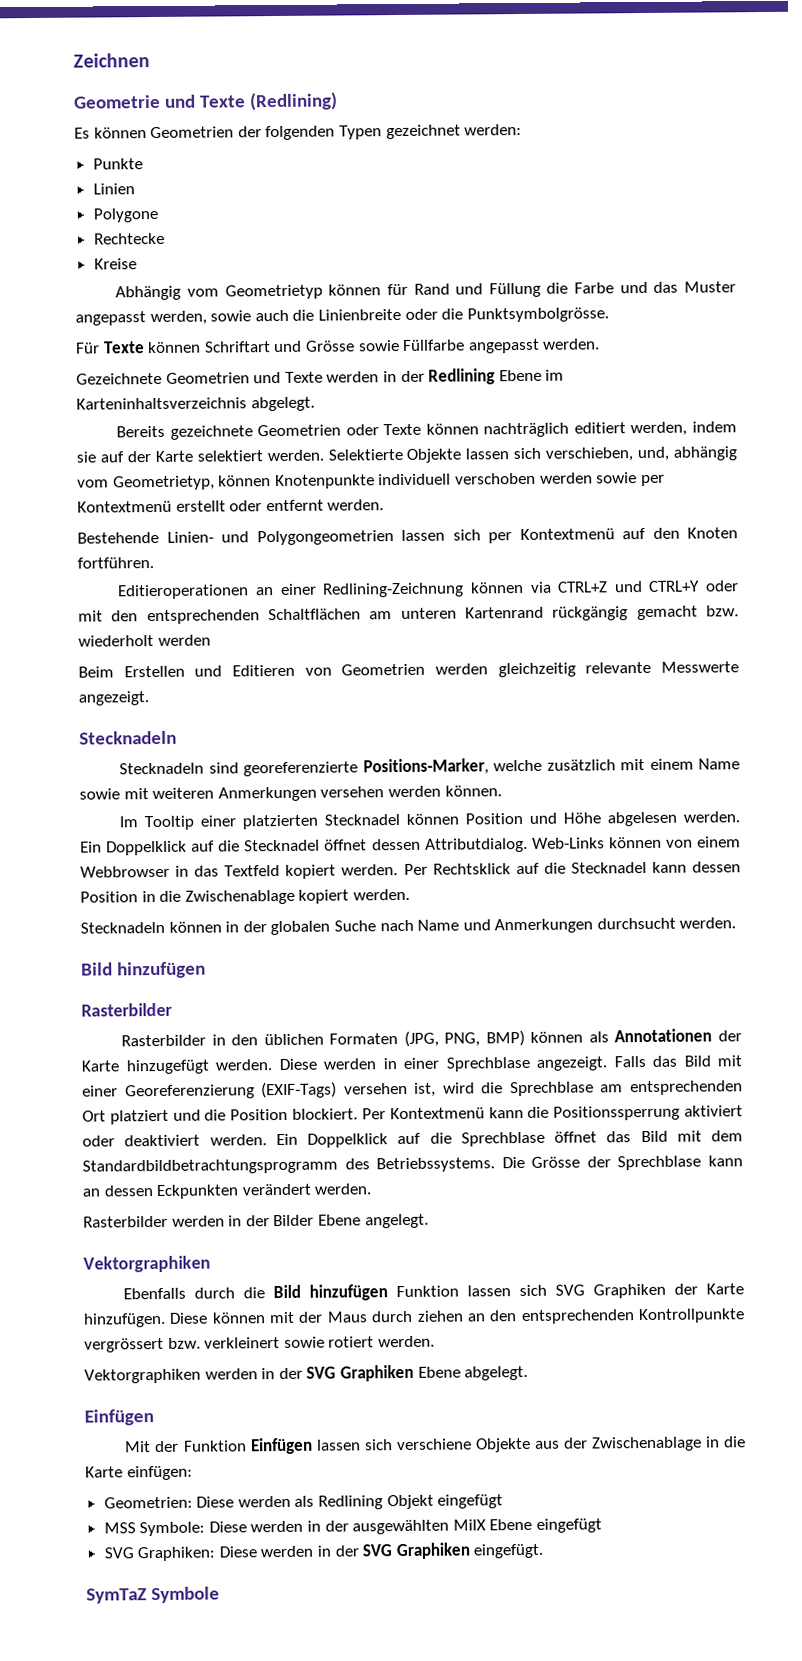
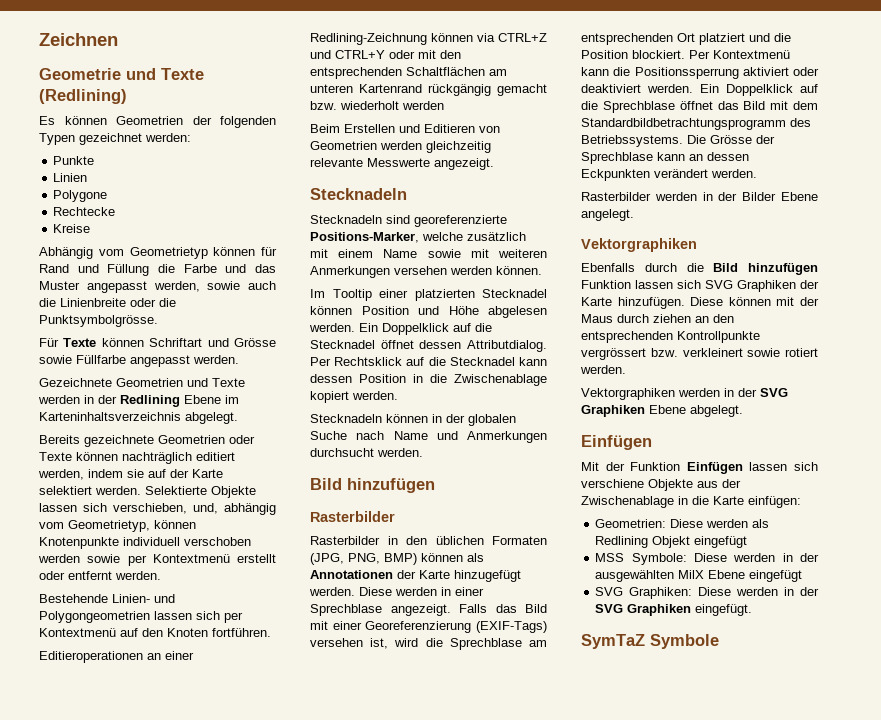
- Web-Links können von einem Webbrowser in das Textfeld kopiert werden.

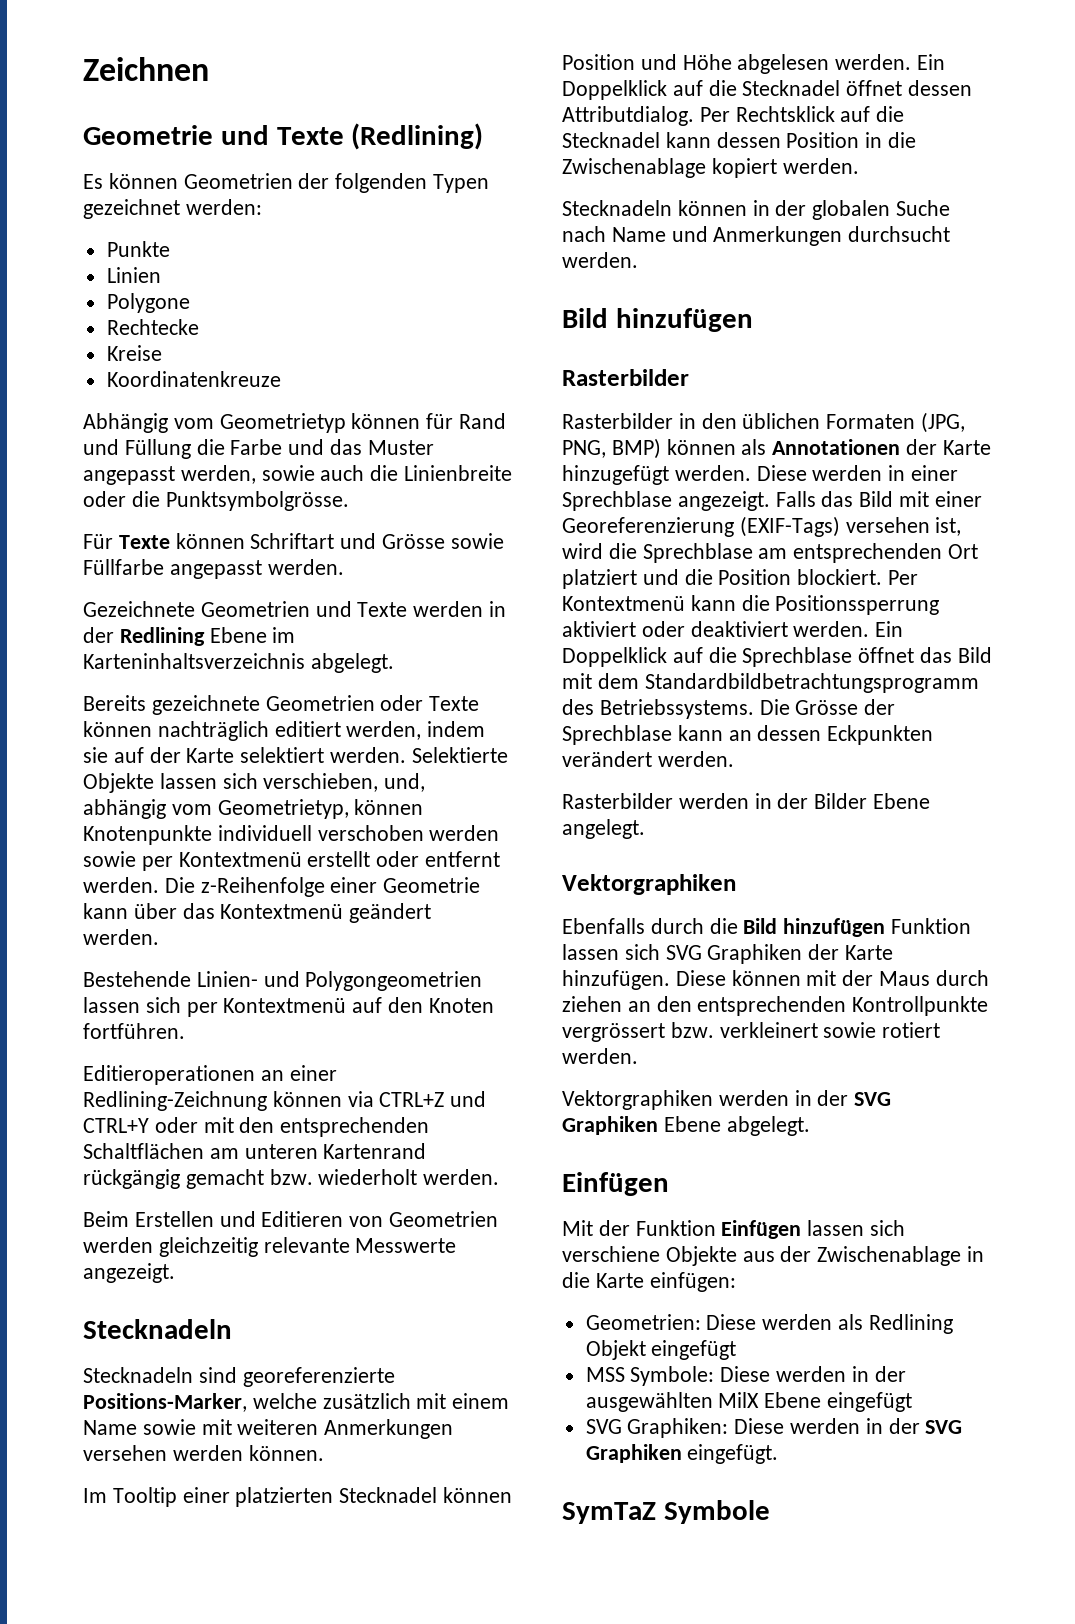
+ Koordinatenkreuze
+ Die z-Reihenfolge einer Geometrie kann über das Kontextmenü geändert werden.
- Editieroperationen an einer Redlining-Zeichnung können via CTRL+Z und CTRL+Y oder mit den entsprechenden Schaltflächen am unteren Kartenrand rückgängig gemacht bzw. wiederholt werden
+ Editieroperationen an einer Redlining-Zeichnung können via CTRL+Z und CTRL+Y oder mit den entsprechenden Schaltflächen am unteren Kartenrand rückgängig gemacht bzw. wiederholt werden.

